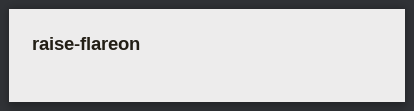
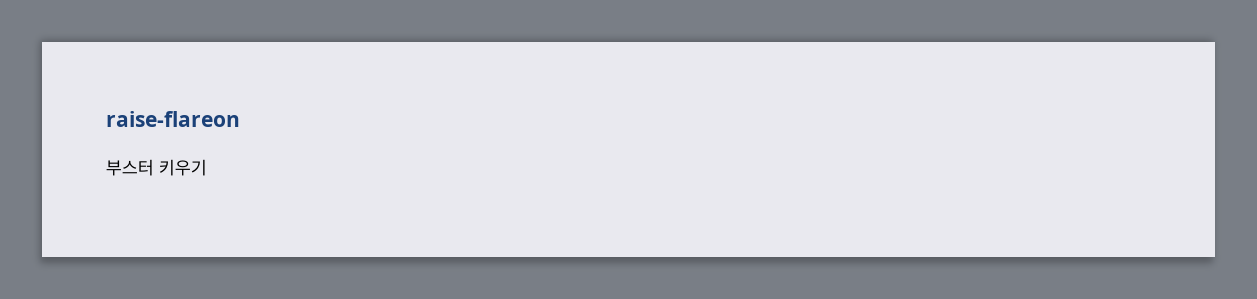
+ 부스터 키우기

